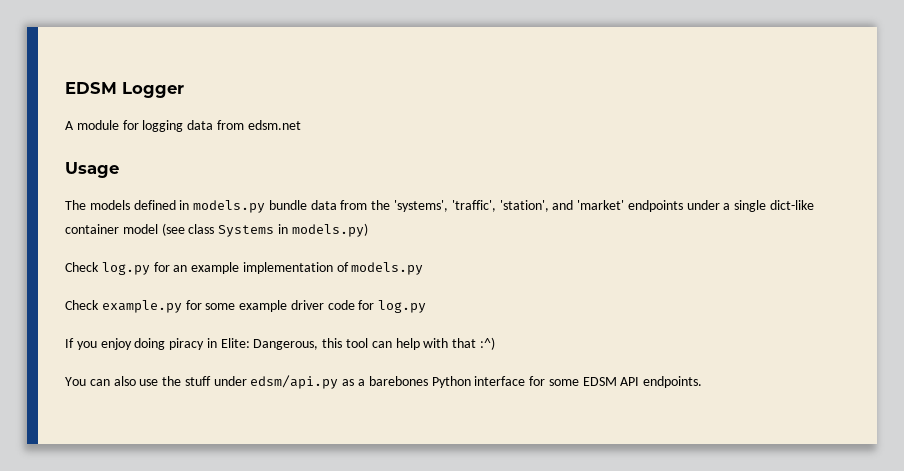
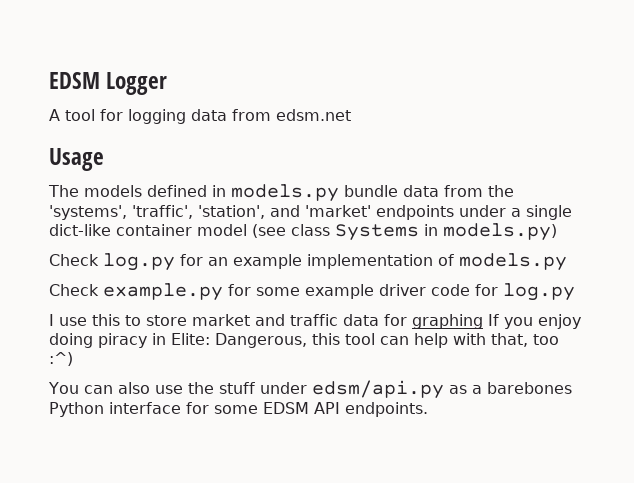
- A module for logging data from edsm.net
+ A tool for logging data from edsm.net
- If you enjoy doing piracy in Elite: Dangerous, this tool can help with that :^)
+ I use this to store market and traffic data for graphing If you enjoy doing piracy in Elite: Dangerous, this tool can help with that, too :^)

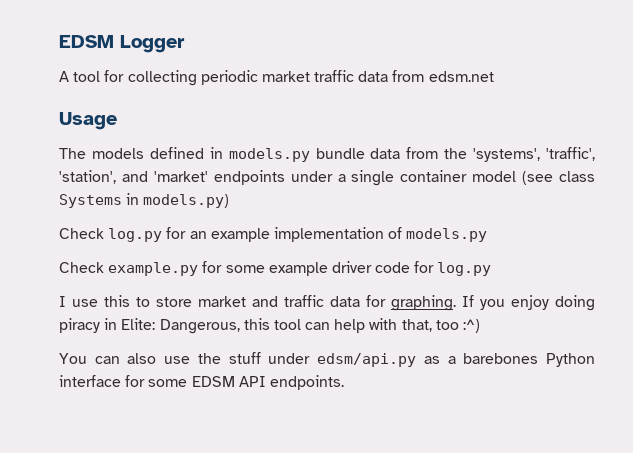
- A tool for logging data from edsm.net
+ A tool for collecting periodic market traffic data from edsm.net
- The models defined in models.py bundle data from the 'systems', 'traffic', 'station', and 'market' endpoints under a single dict-like container model (see class Systems in models.py)
+ The models defined in models.py bundle data from the 'systems', 'traffic', 'station', and 'market' endpoints under a single container model (see class Systems in models.py)
- I use this to store market and traffic data for graphing If you enjoy doing piracy in Elite: Dangerous, this tool can help with that, too :^)
+ I use this to store market and traffic data for graphing. If you enjoy doing piracy in Elite: Dangerous, this tool can help with that, too :^)

